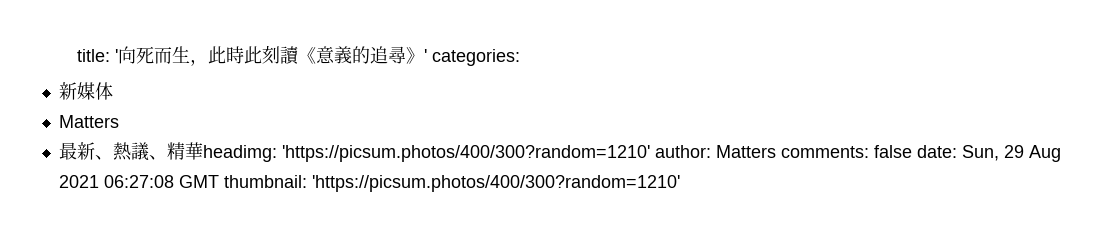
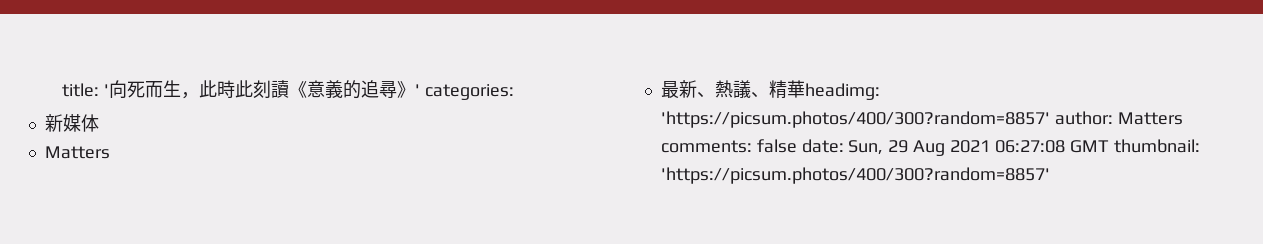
- 最新、熱議、精華headimg: 'https://picsum.photos/400/300?random=1210' author: Matters comments: false date: Sun, 29 Aug 2021 06:27:08 GMT thumbnail: 'https://picsum.photos/400/300?random=1210'
+ 最新、熱議、精華headimg: 'https://picsum.photos/400/300?random=8857' author: Matters comments: false date: Sun, 29 Aug 2021 06:27:08 GMT thumbnail: 'https://picsum.photos/400/300?random=8857'

